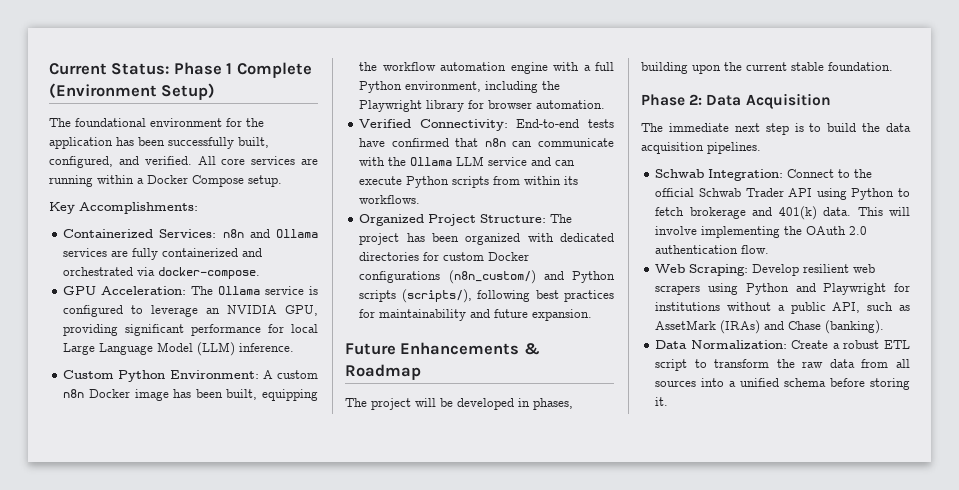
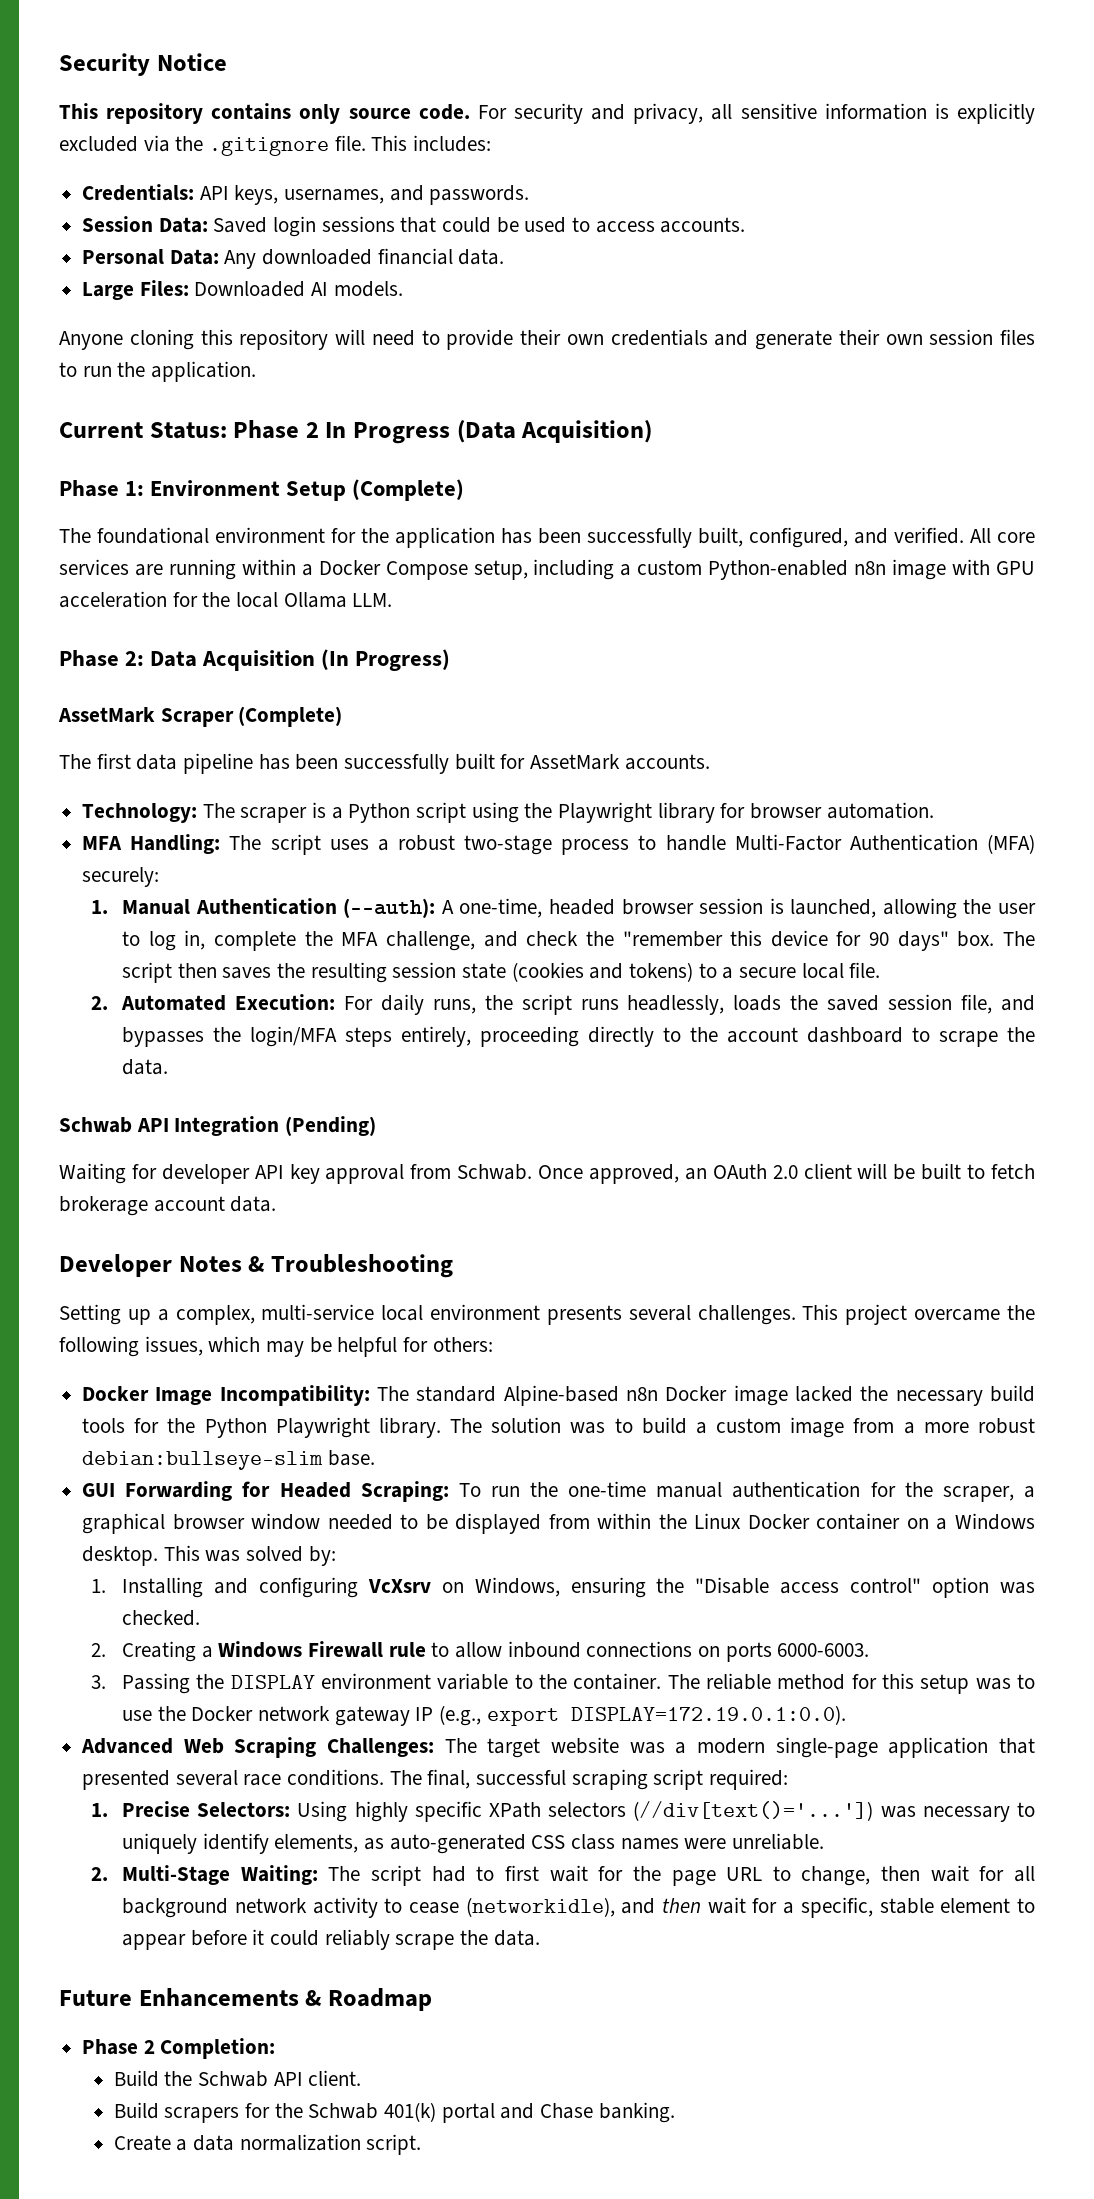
- Current Status: Phase 1 Complete (Environment Setup)
+ Security Notice
+ This repository contains only source code. For security and privacy, all sensitive information is explicitly excluded via the .gitignore file. This includes:
+ Credentials: API keys, usernames, and passwords.
+ Session Data: Saved login sessions that could be used to access accounts.
+ Personal Data: Any downloaded financial data.
+ Large Files: Downloaded AI models.
+ Anyone cloning this repository will need to provide their own credentials and generate their own session files to run the application.
+ Current Status: Phase 2 In Progress (Data Acquisition)
+ Phase 1: Environment Setup (Complete)
- All core services are running within a Docker Compose setup.
- Key Accomplishments:
- Containerized Services: n8n and Ollama services are fully containerized and orchestrated via docker-compose.
- GPU Acceleration: The Ollama service is configured to leverage an NVIDIA GPU, providing significant performance for local Large Language Model (LLM) inference.
- Custom Python Environment: A custom n8n Docker image has been built, equipping the workflow automation engine with a full Python environment, including the Playwright library for browser automation.
+ All core services are running within a Docker Compose setup, including a custom Python-enabled n8n image with GPU acceleration for the local Ollama LLM.
+ Phase 2: Data Acquisition (In Progress)
+ AssetMark Scraper (Complete)
+ The first data pipeline has been successfully built for AssetMark accounts.
+ Technology: The scraper is a Python script using the Playwright library for browser automation.
- Verified Connectivity: End-to-end tests have confirmed that n8n can communicate with the Ollama LLM service and can execute Python scripts from within its workflows.
- Organized Project Structure: The project has been organized with dedicated directories for custom Docker configurations (n8n_custom/) and Python scripts (scripts/), following best practices for maintainability and future expansion.
+ MFA Handling: The script uses a robust two-stage process to handle Multi-Factor Authentication (MFA) securely:
+ 1. Manual Authentication (--auth): A one-time, headed browser session is launched, allowing the user to log in, complete the MFA challenge, and check the "remember this device for 90 days" box. The script then saves the resulting session state (cookies and tokens) to a secure local file.
+ 2. Automated Execution: For daily runs, the script runs headlessly, loads the saved session file, and bypasses the login/MFA steps entirely, proceeding directly to the account dashboard to scrape the data.
+ Schwab API Integration (Pending)
+ Waiting for developer API key approval from Schwab. Once approved, an OAuth 2.0 client will be built to fetch brokerage account data.
+ Developer Notes & Troubleshooting
+ Setting up a complex, multi-service local environment presents several challenges. This project overcame the following issues, which may be helpful for others:
+ Docker Image Incompatibility: The standard Alpine-based n8n Docker image lacked the necessary build tools for the Python Playwright library. The solution was to build a custom image from a more robust debian:bullseye-slim base.
+ GUI Forwarding for Headed Scraping: To run the one-time manual authentication for the scraper, a graphical browser window needed to be displayed from within the Linux Docker container on a Windows desktop. This was solved by:
+ 1. Installing and configuring VcXsrv on Windows, ensuring the "Disable access control" option was checked.
+ 2. Creating a Windows Firewall rule to allow inbound connections on ports 6000-6003.
+ 3. Passing the DISPLAY environment variable to the container. The reliable method for this setup was to use the Docker network gateway IP (e.g., export DISPLAY=172.19.0.1:0.0).
+ Advanced Web Scraping Challenges: The target website was a modern single-page application that presented several race conditions. The final, successful scraping script required:
+ 1. Precise Selectors: Using highly specific XPath selectors (//div[text()='...']) was necessary to uniquely identify elements, as auto-generated CSS class names were unreliable.
+ 2. Multi-Stage Waiting: The script had to first wait for the page URL to change, then wait for all background network activity to cease (networkidle), and then wait for a specific, stable element to appear before it could reliably scrape the data.
  Future Enhancements & Roadmap
- The project will be developed in phases, building upon the current stable foundation.
- Phase 2: Data Acquisition
- The immediate next step is to build the data acquisition pipelines.
- Schwab Integration: Connect to the official Schwab Trader API using Python to fetch brokerage and 401(k) data. This will involve implementing the OAuth 2.0 authentication flow.
- Web Scraping: Develop resilient web scrapers using Python and Playwright for institutions without a public API, such as AssetMark (IRAs) and Chase (banking).
- Data Normalization: Create a robust ETL script to transform the raw data from all sources into a unified schema before storing it.
+ Phase 2 Completion:
+ Build the Schwab API client.
+ Build scrapers for the Schwab 401(k) portal and Chase banking.
+ Create a data normalization script.

